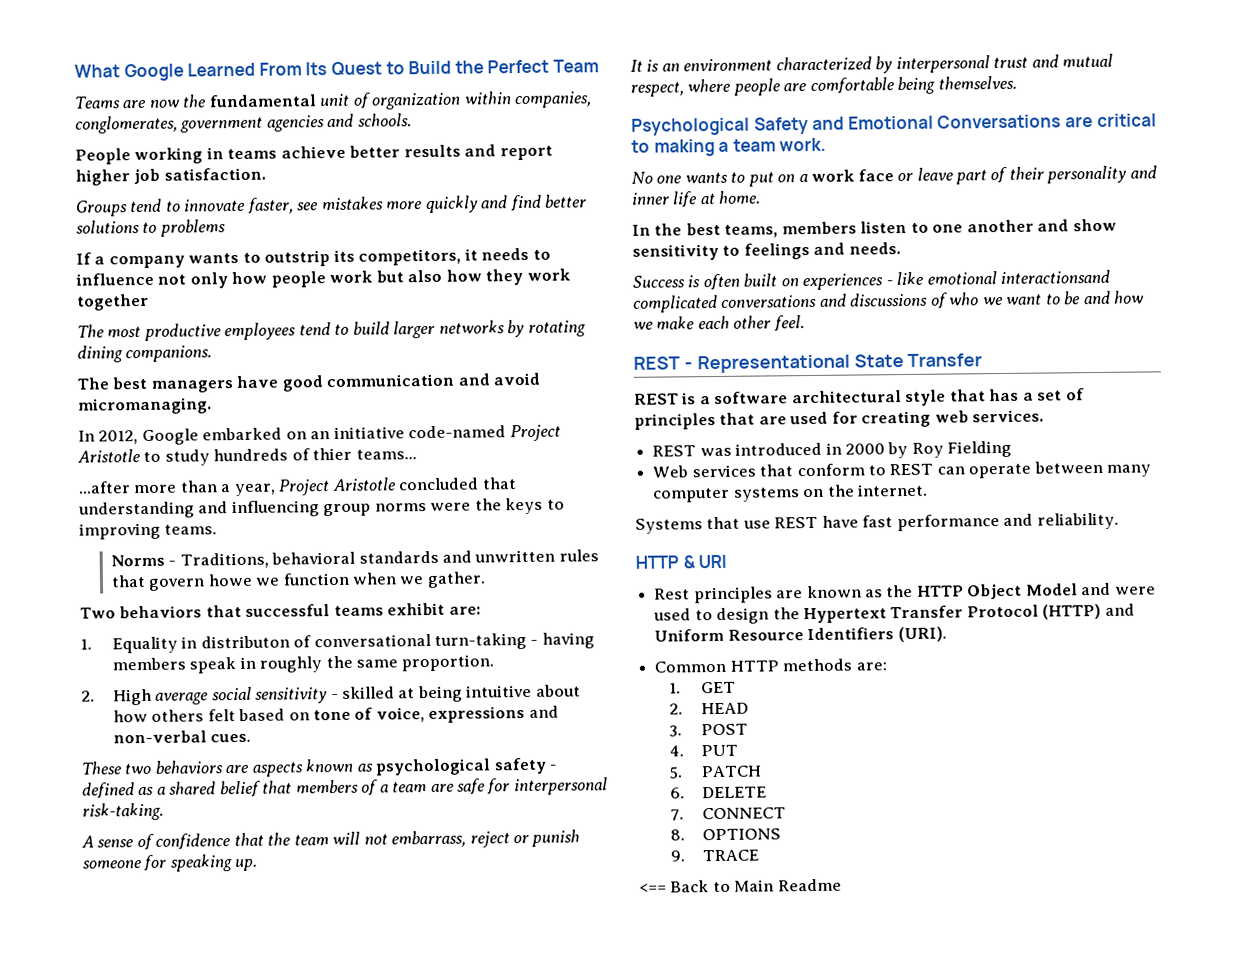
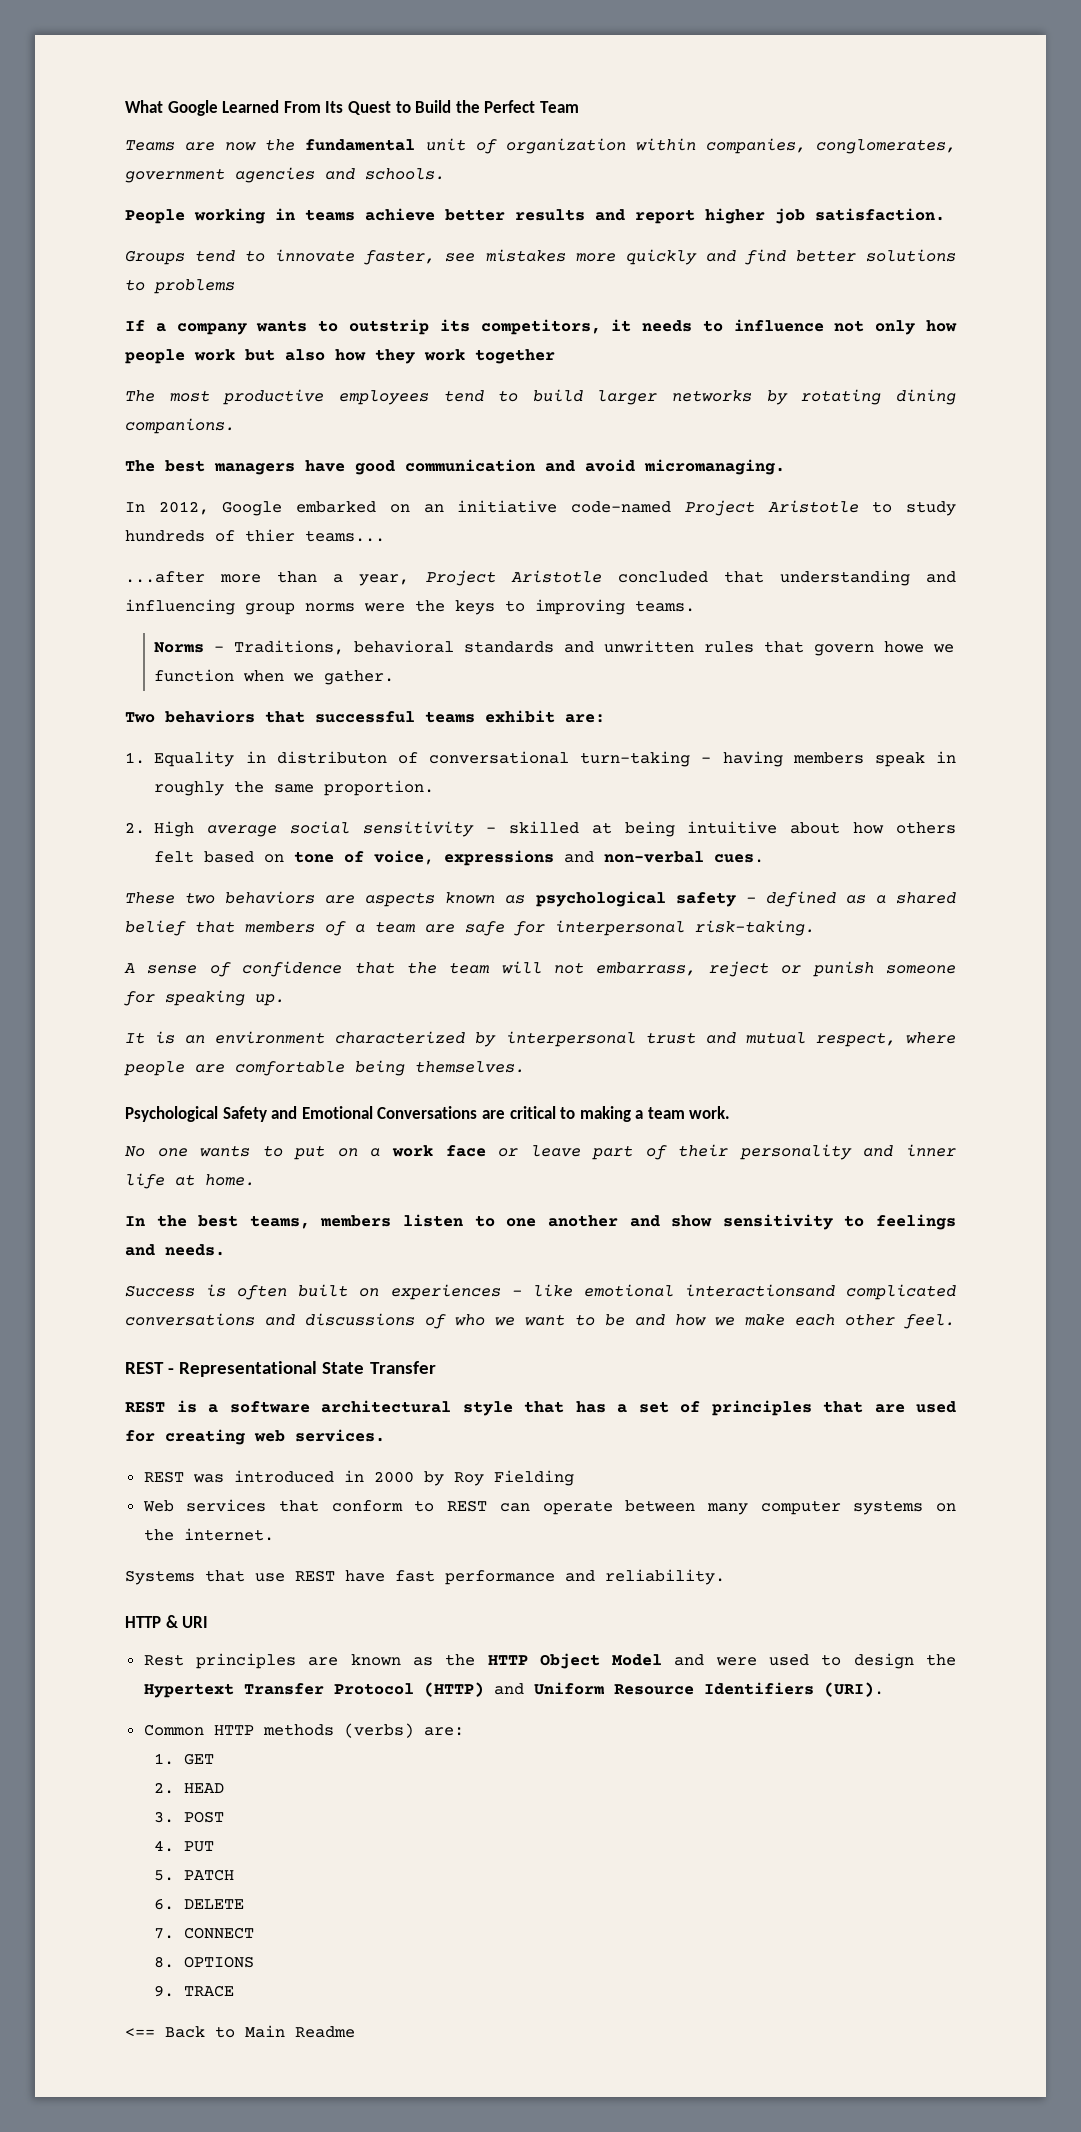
- Common HTTP methods are:
+ Common HTTP methods (verbs) are:

